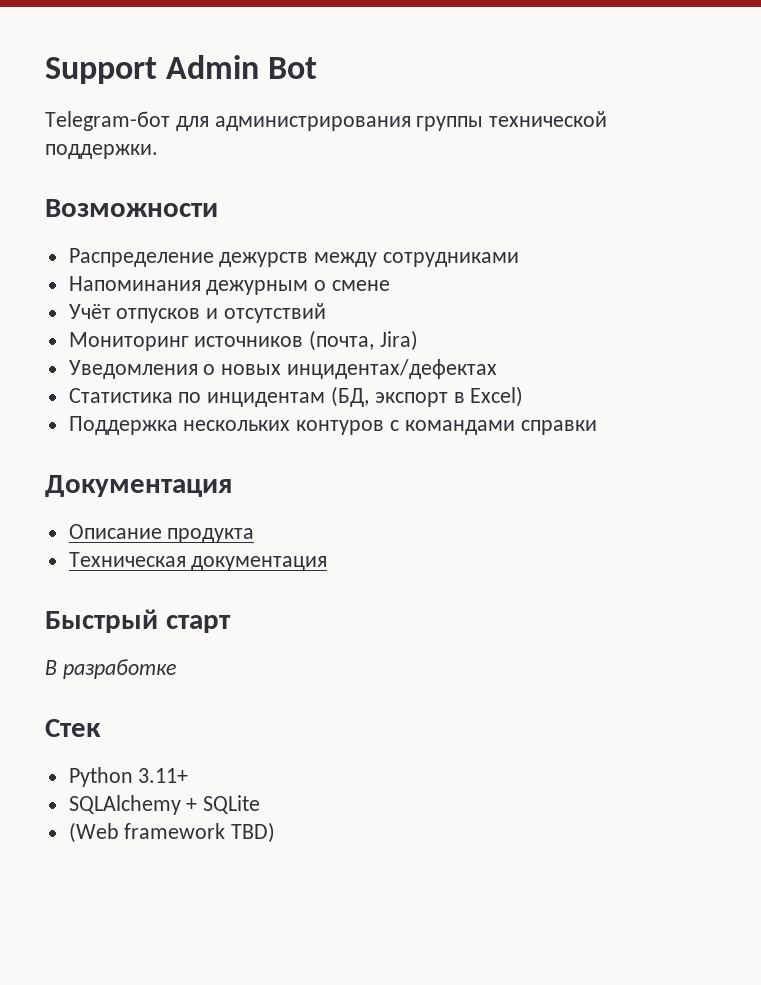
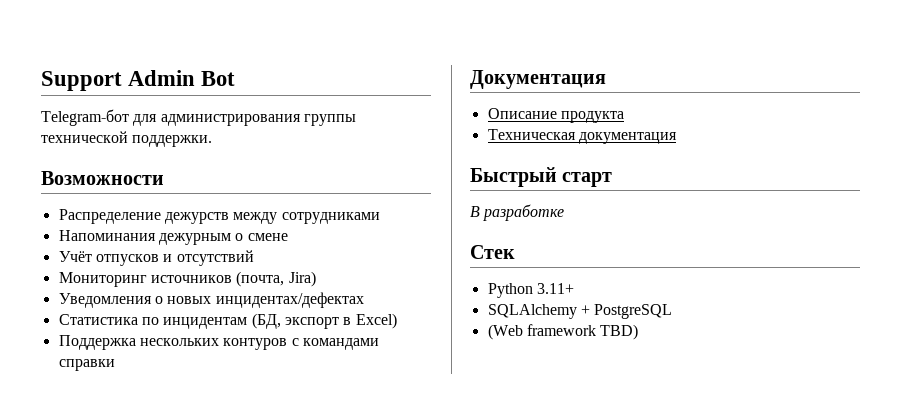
- SQLAlchemy + SQLite
+ SQLAlchemy + PostgreSQL

